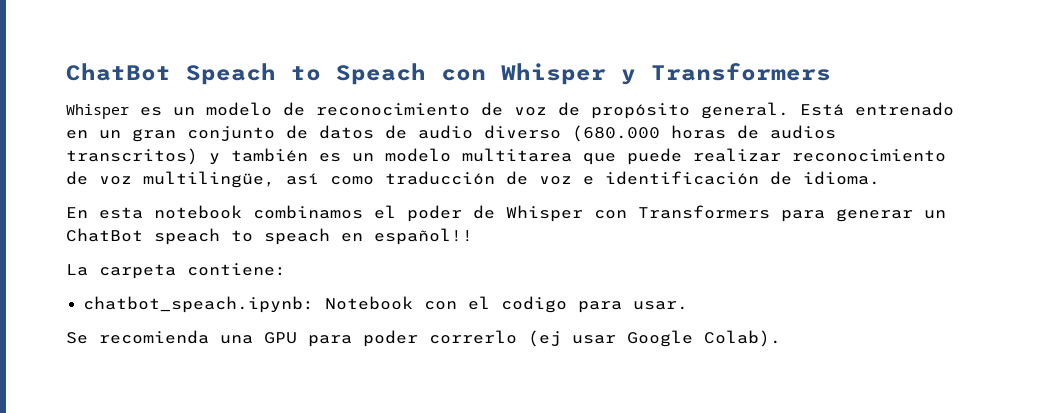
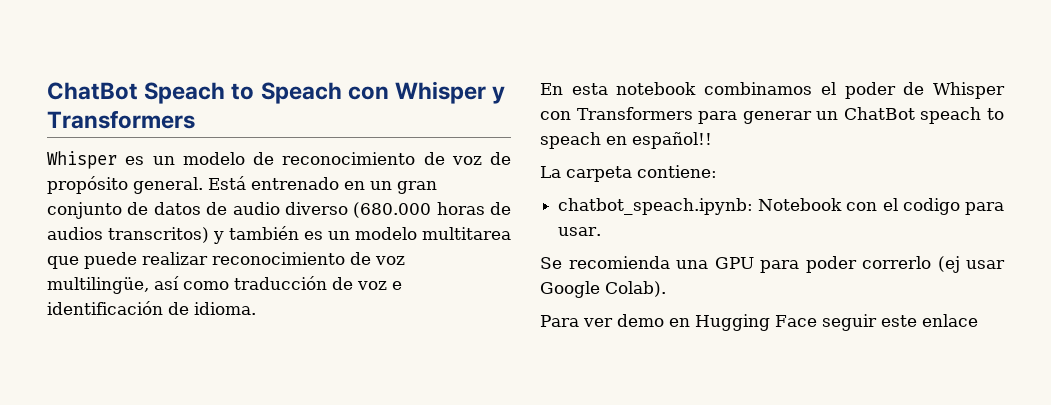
+ Para ver demo en Hugging Face seguir este enlace

